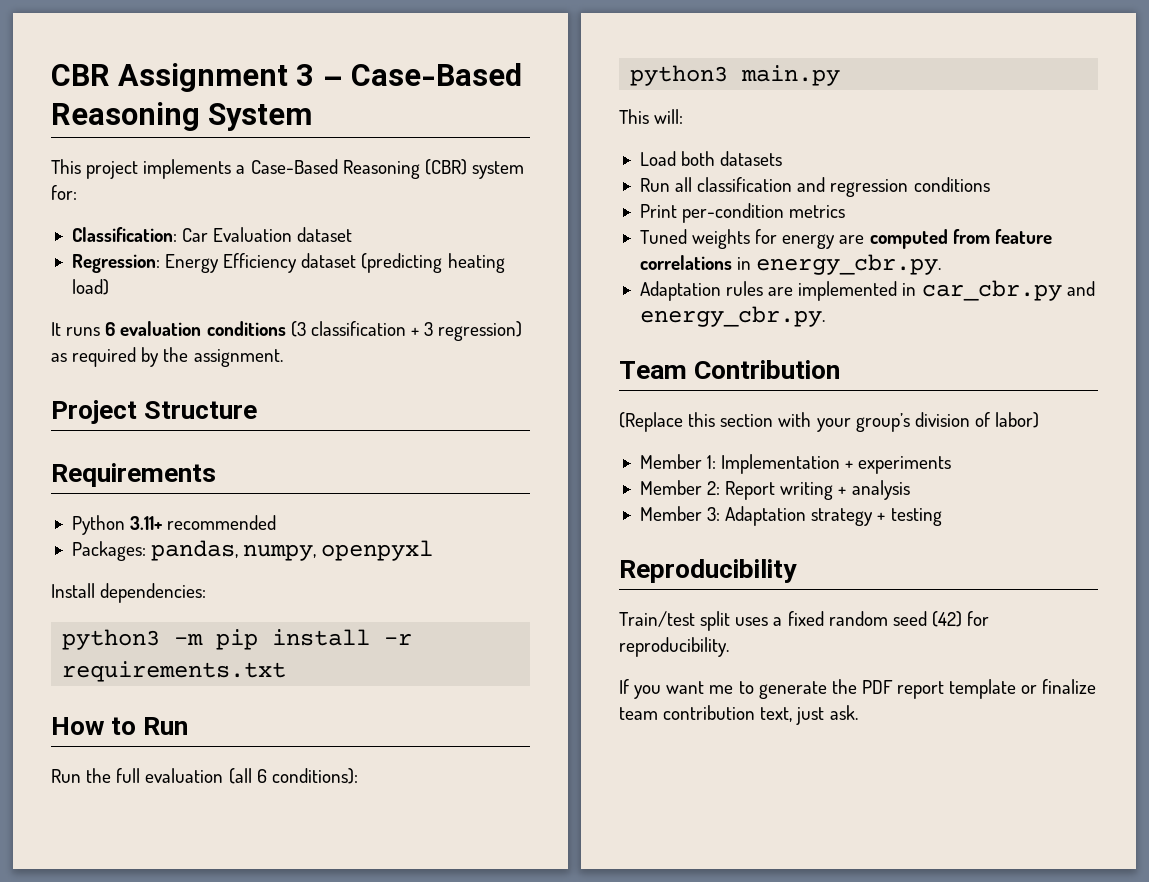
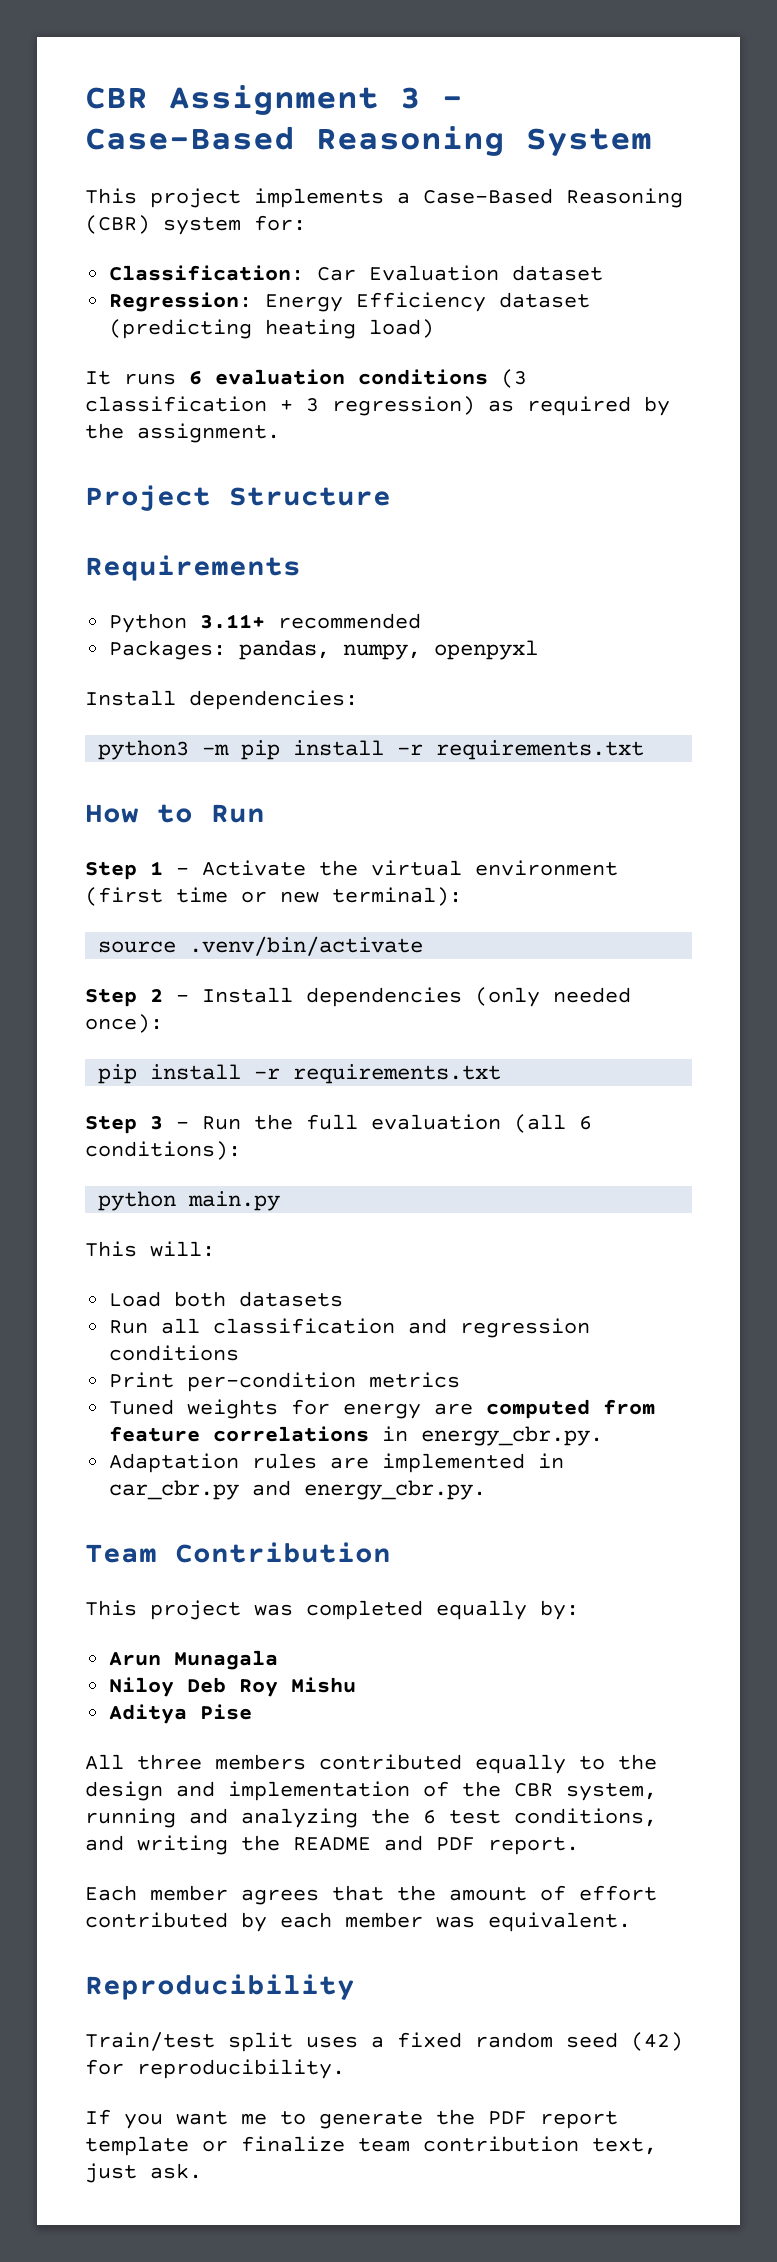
- Run the full evaluation (all 6 conditions):
+ Step 1 – Activate the virtual environment (first time or new terminal):
+ source .venv/bin/activate
+ Step 2 – Install dependencies (only needed once):
+ pip install -r requirements.txt
+ Step 3 – Run the full evaluation (all 6 conditions):
- python3 main.py
+ python main.py
- (Replace this section with your group’s division of labor)
- Member 1: Implementation + experiments
- Member 2: Report writing + analysis
- Member 3: Adaptation strategy + testing
+ This project was completed equally by:
+ Arun Munagala
+ Niloy Deb Roy Mishu
+ Aditya Pise
+ All three members contributed equally to the design and implementation of the CBR system, running and analyzing the 6 test conditions, and writing the README and PDF report.
+ Each member agrees that the amount of effort contributed by each member was equivalent.

